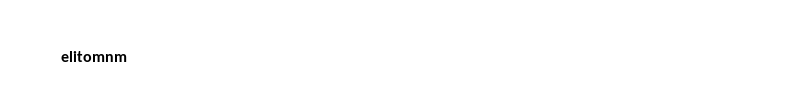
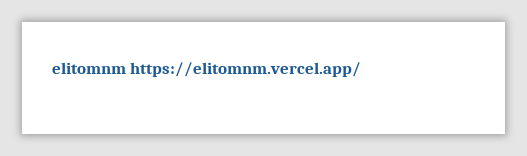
- elitomnm
+ elitomnm https://elitomnm.vercel.app/

